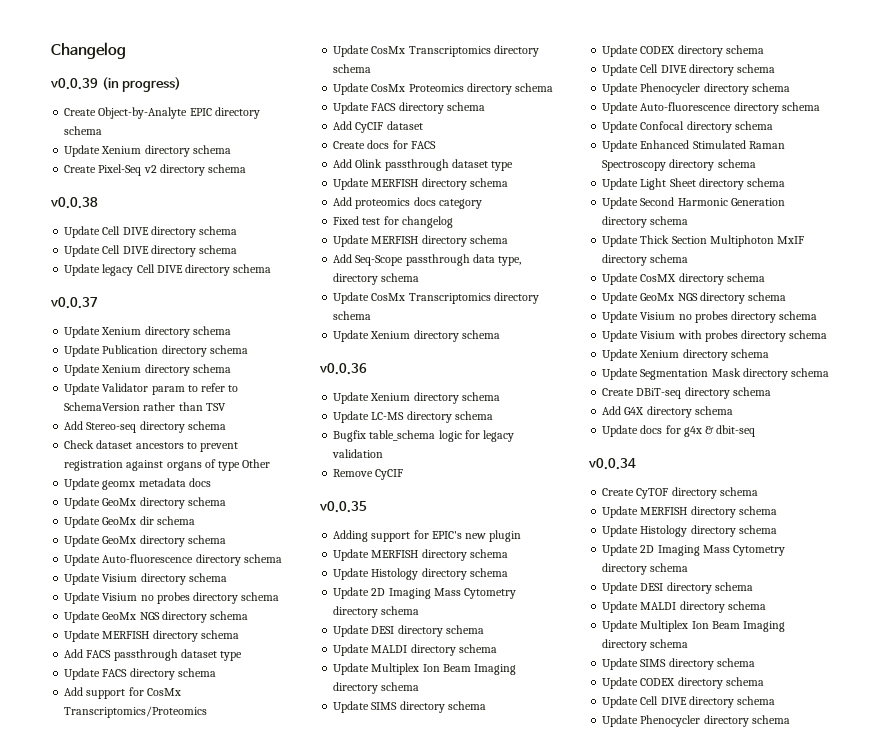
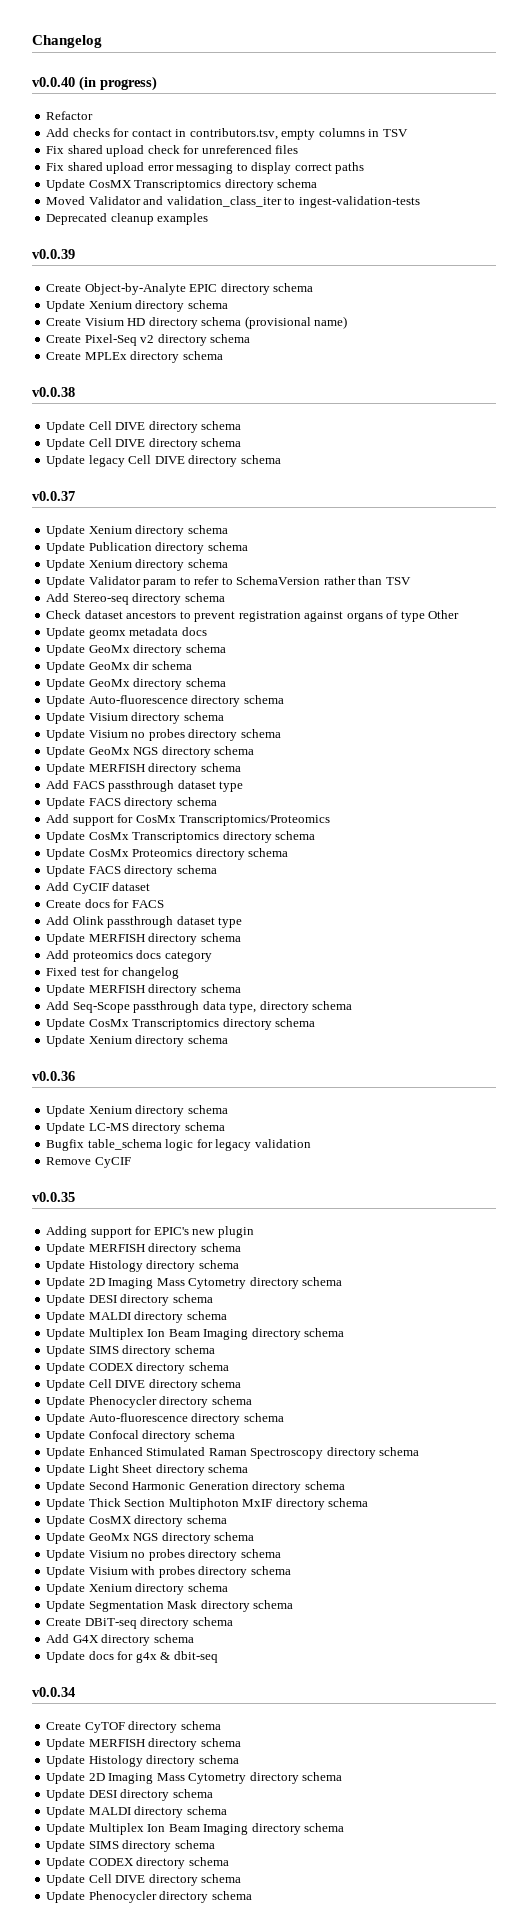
- v0.0.39 (in progress)
+ v0.0.40 (in progress)
+ Refactor
+ Add checks for contact in contributors.tsv, empty columns in TSV
+ Fix shared upload check for unreferenced files
+ Fix shared upload error messaging to display correct paths
+ Update CosMX Transcriptomics directory schema
+ Moved Validator and validation_class_iter to ingest-validation-tests
+ Deprecated cleanup examples
+ v0.0.39
+ Create Visium HD directory schema (provisional name)
+ Create MPLEx directory schema

